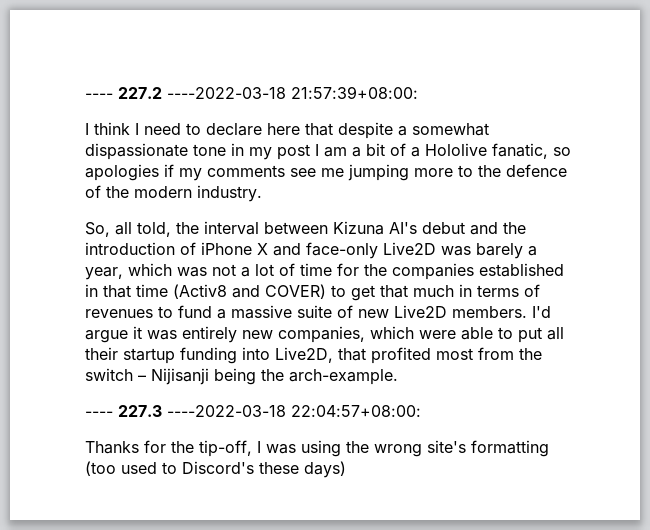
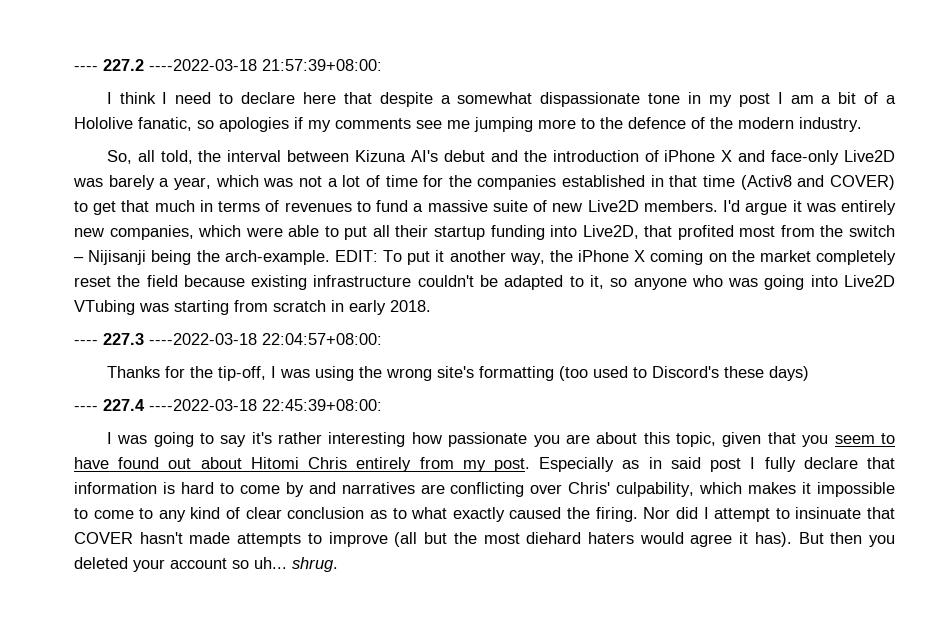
+ EDIT: To put it another way, the iPhone X coming on the market completely reset the field because existing infrastructure couldn't be adapted to it, so anyone who was going into Live2D VTubing was starting from scratch in early 2018.
+ ---- 227.4 ----2022-03-18 22:45:39+08:00:
+ I was going to say it's rather interesting how passionate you are about this topic, given that you seem to have found out about Hitomi Chris entirely from my post. Especially as in said post I fully declare that information is hard to come by and narratives are conflicting over Chris' culpability, which makes it impossible to come to any kind of clear conclusion as to what exactly caused the firing. Nor did I attempt to insinuate that COVER hasn't made attempts to improve (all but the most diehard haters would agree it has). But then you deleted your account so uh... shrug.

